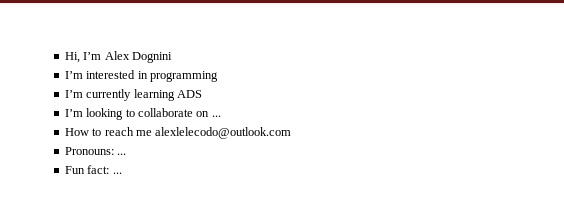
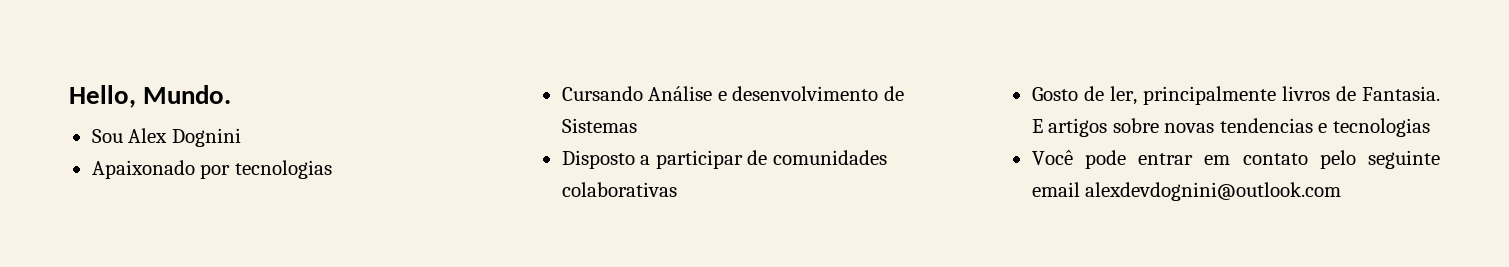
- Hi, I’m Alex Dognini
+ Hello, Mundo.
+ Sou Alex Dognini
- I’m interested in programming
- I’m currently learning ADS
- I’m looking to collaborate on ...
- How to reach me alexlelecodo@outlook.com
- Pronouns: ...
- Fun fact: ...
+ Apaixonado por tecnologias
+ Cursando Análise e desenvolvimento de Sistemas
+ Disposto a participar de comunidades colaborativas
+ Gosto de ler, principalmente livros de Fantasia. E artigos sobre novas tendencias e tecnologias
+ Você pode entrar em contato pelo seguinte email alexdevdognini@outlook.com

